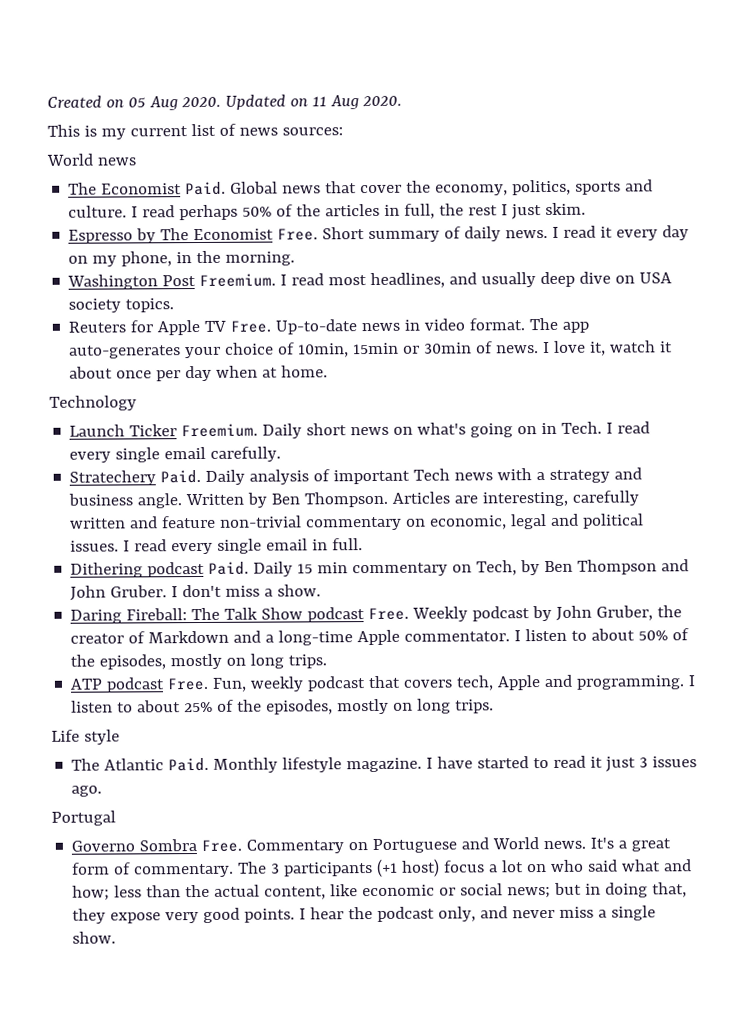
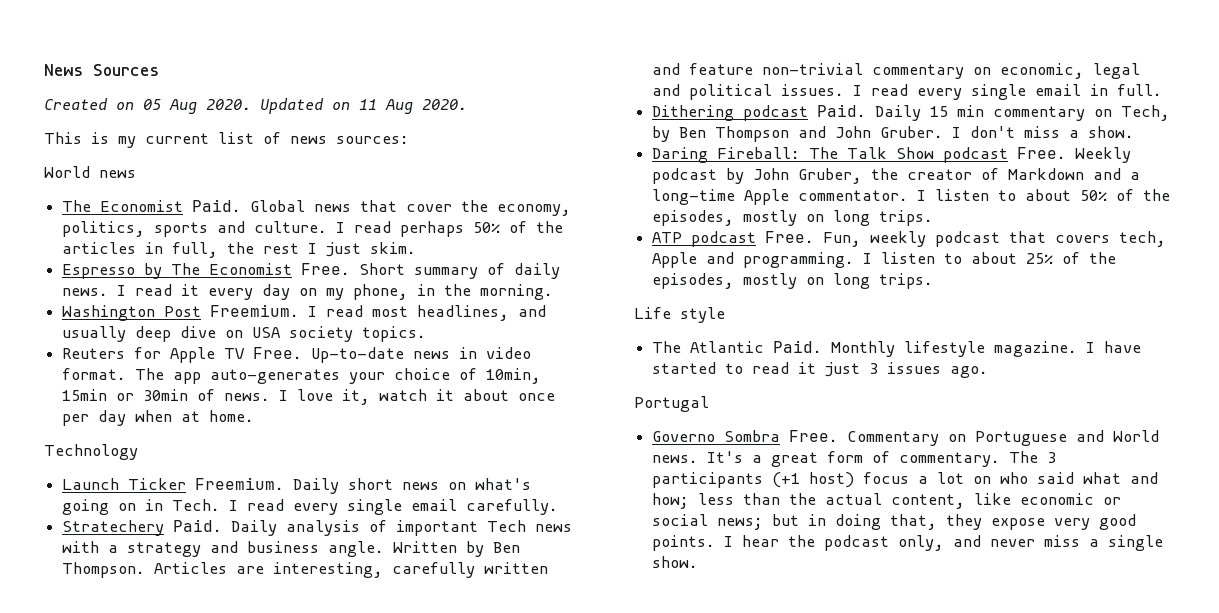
+ News Sources

